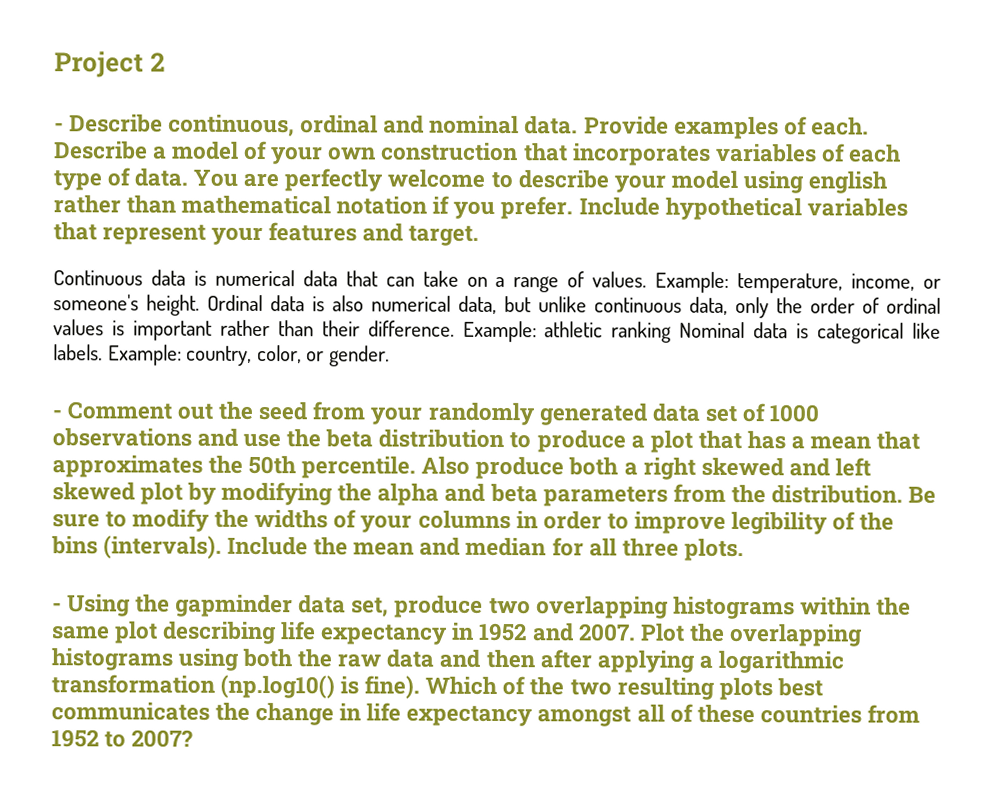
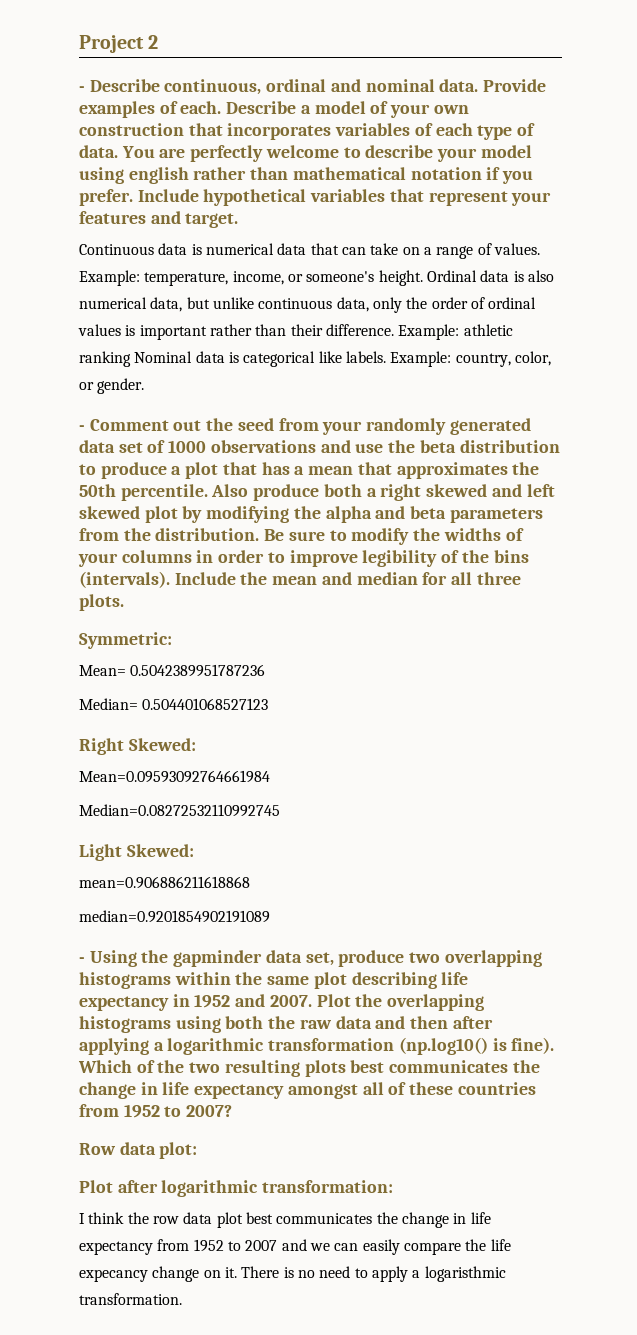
+ Symmetric:
+ Mean= 0.5042389951787236
+ Median= 0.504401068527123
+ Right Skewed:
+ Mean=0.09593092764661984
+ Median=0.08272532110992745
+ Light Skewed:
+ mean=0.906886211618868
+ median=0.9201854902191089
+ Row data plot:
+ Plot after logarithmic transformation:
+ I think the row data plot best communicates the change in life expectancy from 1952 to 2007 and we can easily compare the life expecancy change on it. There is no need to apply a logaristhmic transformation.

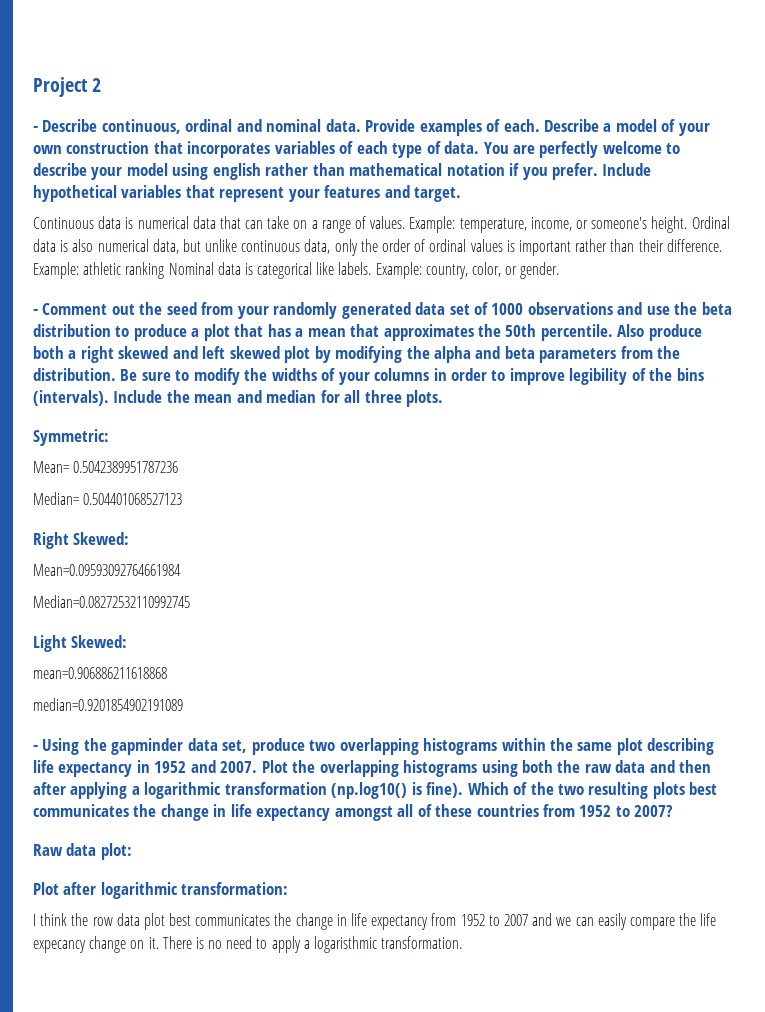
- Row data plot:
+ Raw data plot:

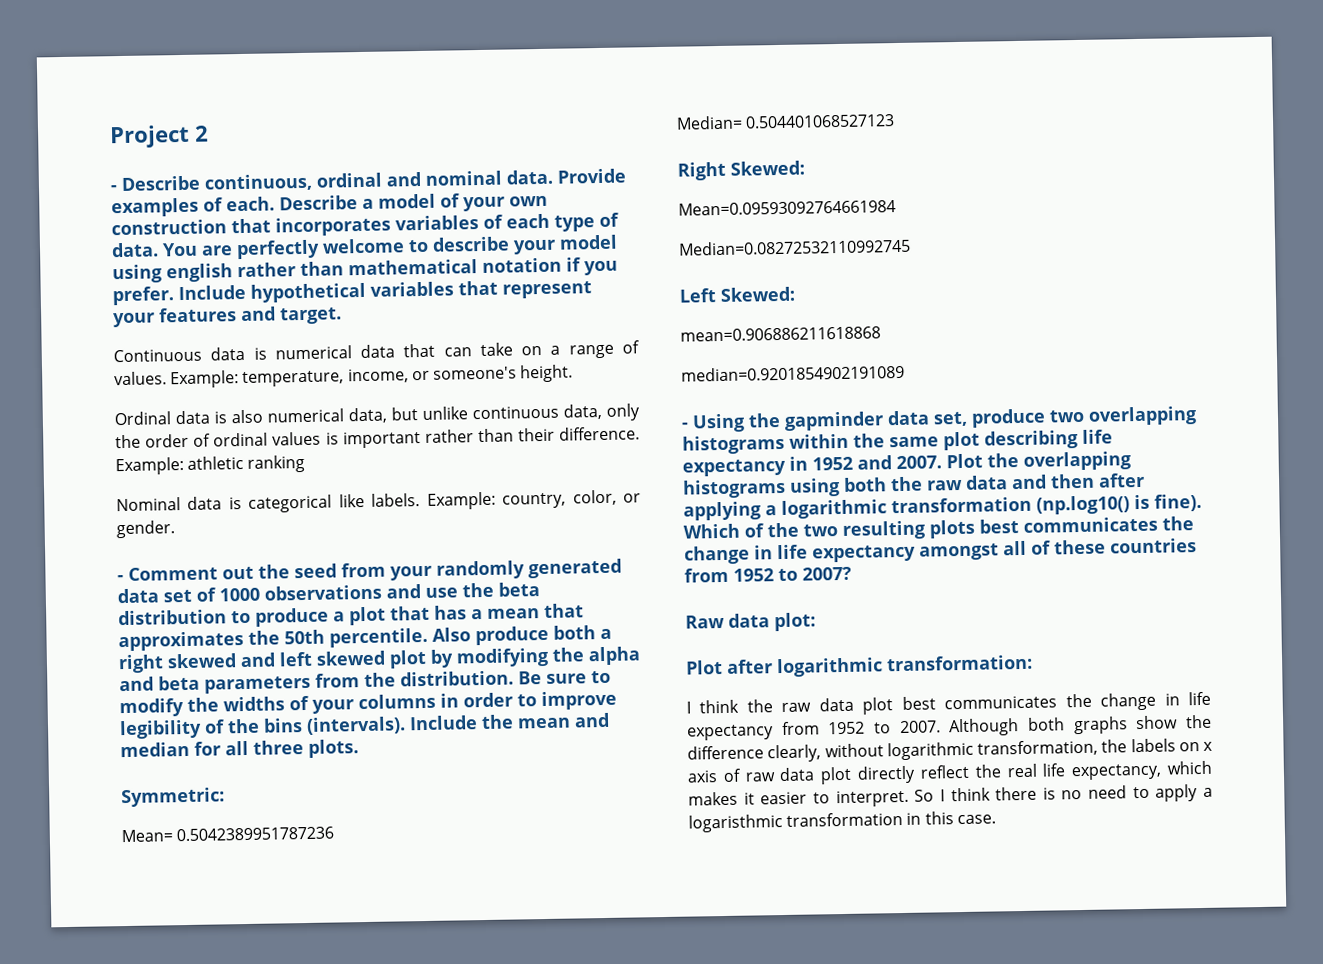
- Example: temperature, income, or someone's height. Ordinal data is also numerical data, but unlike continuous data, only the order of ordinal values is important rather than their difference.
+ Example: temperature, income, or someone's height.
+ Ordinal data is also numerical data, but unlike continuous data, only the order of ordinal values is important rather than their difference.
- Example: athletic ranking Nominal data is categorical like labels.
+ Example: athletic ranking
+ Nominal data is categorical like labels.
- Light Skewed:
+ Left Skewed:
- I think the row data plot best communicates the change in life expectancy from 1952 to 2007 and we can easily compare the life expecancy change on it. There is no need to apply a logaristhmic transformation.
+ I think the raw data plot best communicates the change in life expectancy from 1952 to 2007. Although both graphs show the difference clearly, without logarithmic transformation, the labels on x axis of raw data plot directly reflect the real life expectancy, which makes it easier to interpret. So I think there is no need to apply a logaristhmic transformation in this case.

